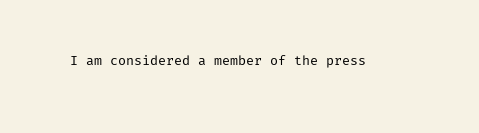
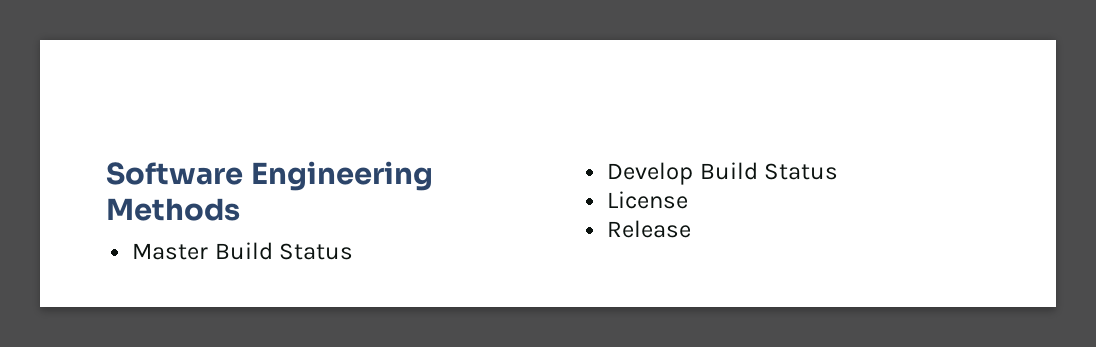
- I am considered a member of the press
+ Software Engineering Methods
+ Master Build Status
+ Develop Build Status
+ License
+ Release

